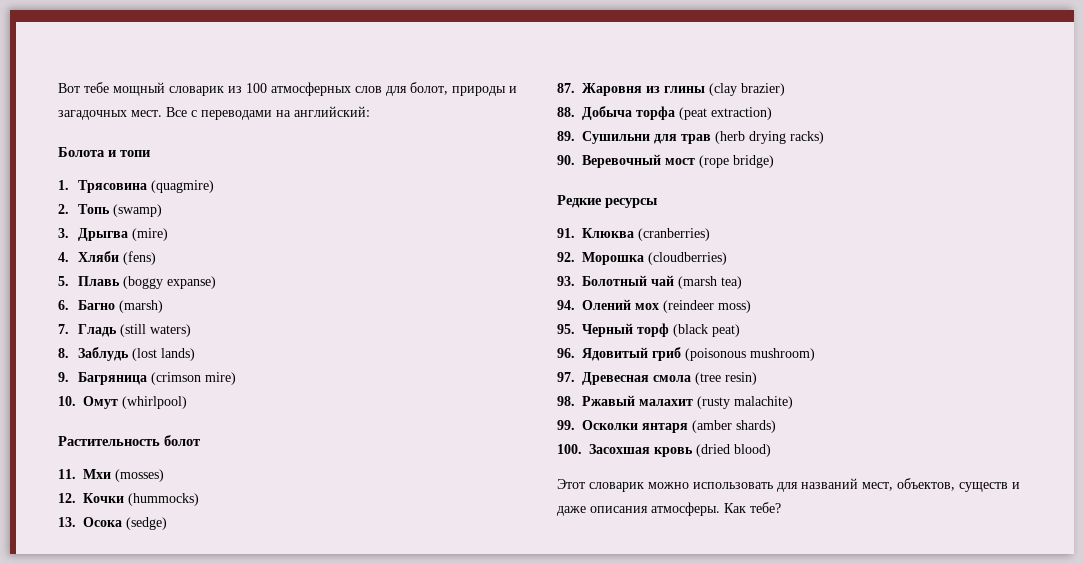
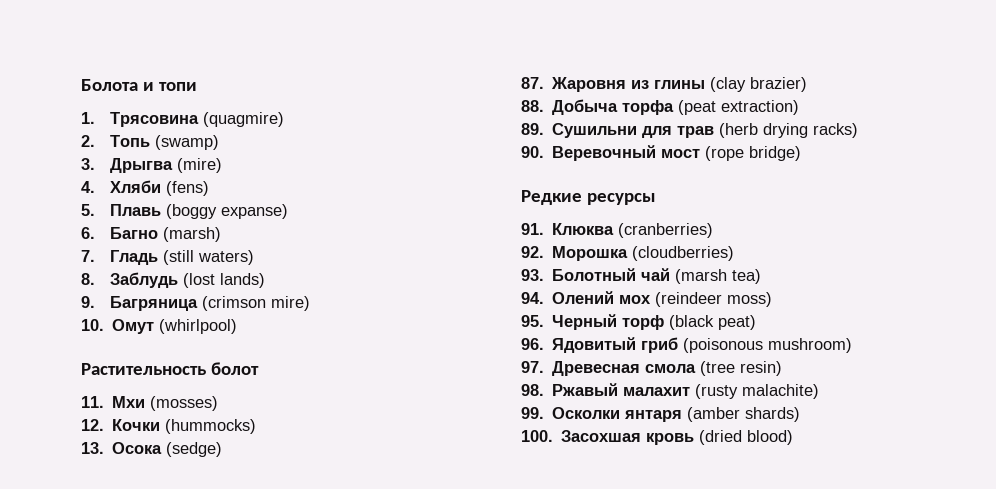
- Вот тебе мощный словарик из 100 атмосферных слов для болот, природы и загадочных мест. Все с переводами на английский:
- Этот словарик можно использовать для названий мест, объектов, существ и даже описания атмосферы. Как тебе?

